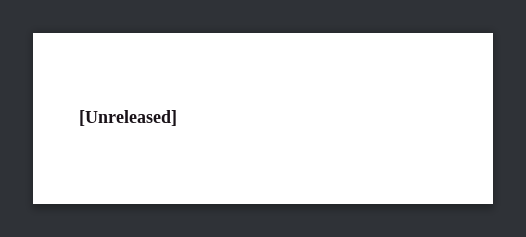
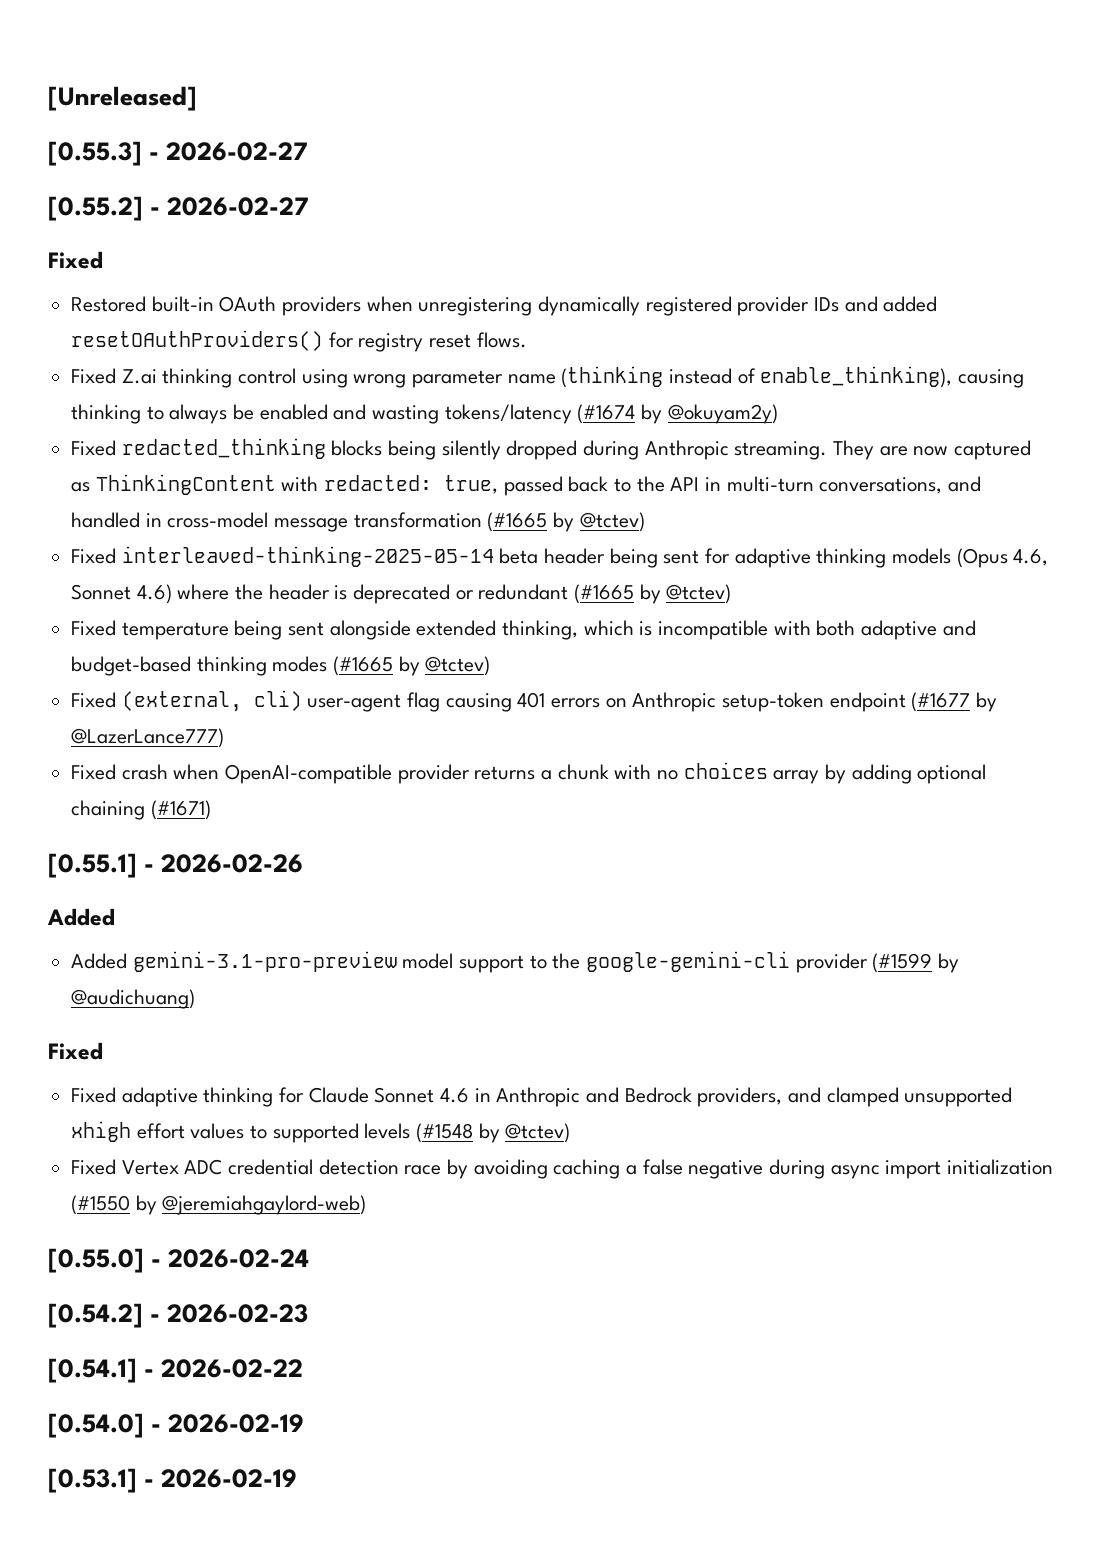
+ [0.55.3] - 2026-02-27
+ [0.55.2] - 2026-02-27
+ Fixed
+ Restored built-in OAuth providers when unregistering dynamically registered provider IDs and added resetOAuthProviders() for registry reset flows.
+ Fixed Z.ai thinking control using wrong parameter name (thinking instead of enable_thinking), causing thinking to always be enabled and wasting tokens/latency (#1674 by @okuyam2y)
+ Fixed redacted_thinking blocks being silently dropped during Anthropic streaming. They are now captured as ThinkingContent with redacted: true, passed back to the API in multi-turn conversations, and handled in cross-model message transformation (#1665 by @tctev)
+ Fixed interleaved-thinking-2025-05-14 beta header being sent for adaptive thinking models (Opus 4.6, Sonnet 4.6) where the header is deprecated or redundant (#1665 by @tctev)
+ Fixed temperature being sent alongside extended thinking, which is incompatible with both adaptive and budget-based thinking modes (#1665 by @tctev)
+ Fixed (external, cli) user-agent flag causing 401 errors on Anthropic setup-token endpoint (#1677 by @LazerLance777)
+ Fixed crash when OpenAI-compatible provider returns a chunk with no choices array by adding optional chaining (#1671)
+ [0.55.1] - 2026-02-26
+ Added
+ Added gemini-3.1-pro-preview model support to the google-gemini-cli provider (#1599 by @audichuang)
+ Fixed
+ Fixed adaptive thinking for Claude Sonnet 4.6 in Anthropic and Bedrock providers, and clamped unsupported xhigh effort values to supported levels (#1548 by @tctev)
+ Fixed Vertex ADC credential detection race by avoiding caching a false negative during async import initialization (#1550 by @jeremiahgaylord-web)
+ [0.55.0] - 2026-02-24
+ [0.54.2] - 2026-02-23
+ [0.54.1] - 2026-02-22
+ [0.54.0] - 2026-02-19
+ [0.53.1] - 2026-02-19

